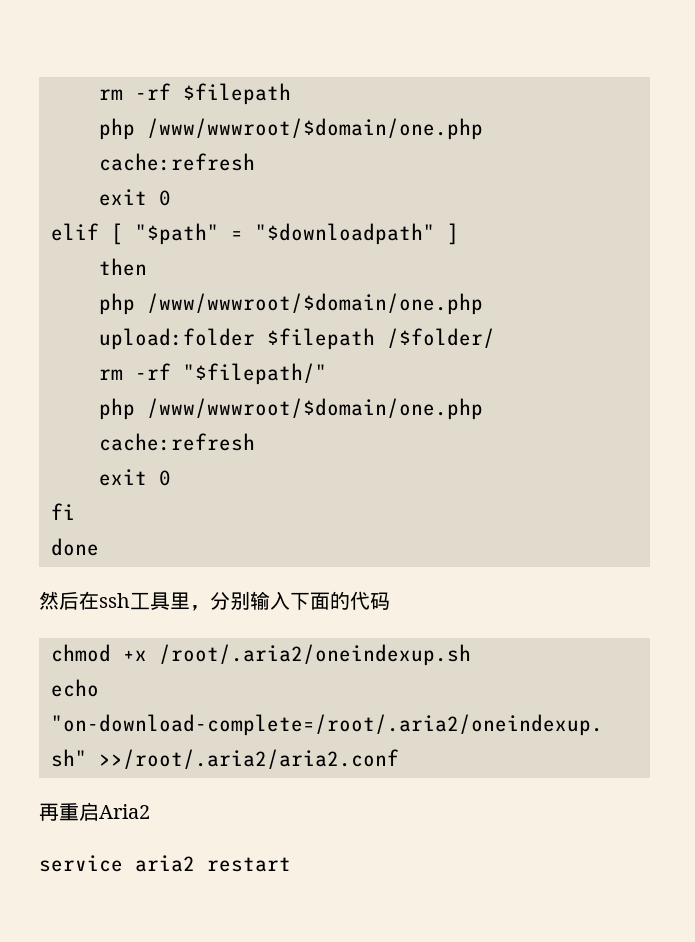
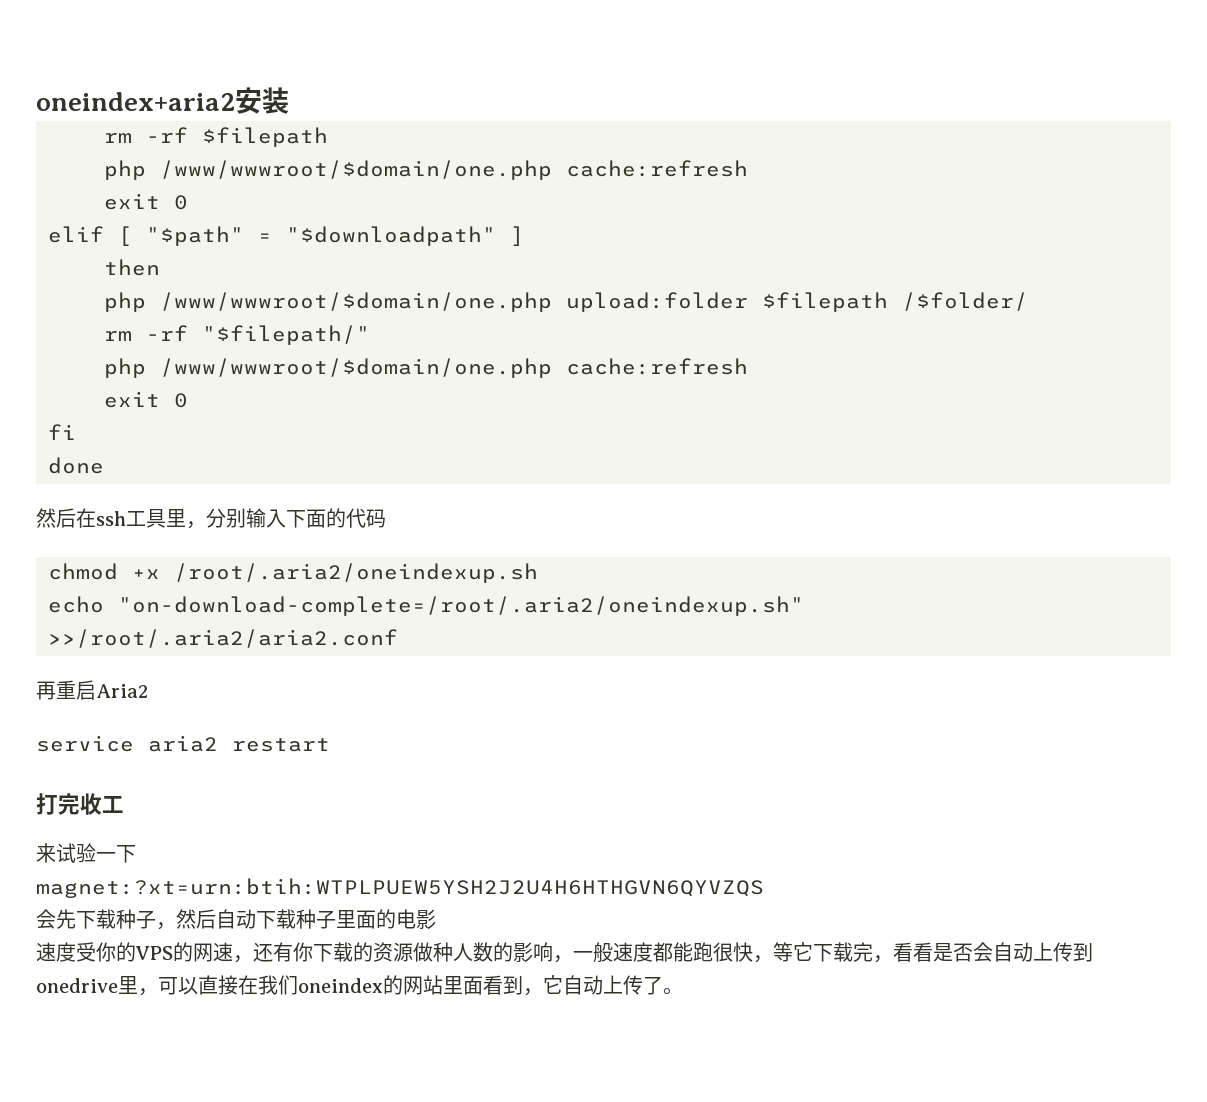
+ oneindex+aria2安装
+ 打完收工
+ 来试验一下
+ magnet:?xt=urn:btih:WTPLPUEW5YSH2J2U4H6HTHGVN6QYVZQS
+ 会先下载种子，然后自动下载种子里面的电影
+ 速度受你的VPS的网速，还有你下载的资源做种人数的影响，一般速度都能跑很快，等它下载完，看看是否会自动上传到onedrive里，可以直接在我们oneindex的网站里面看到，它自动上传了。

